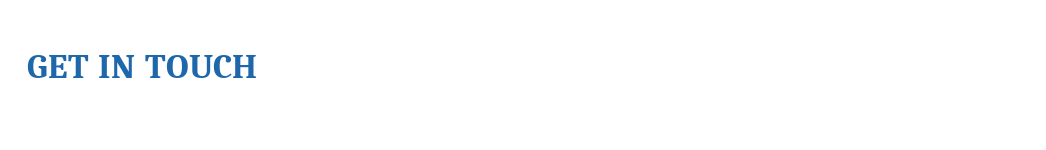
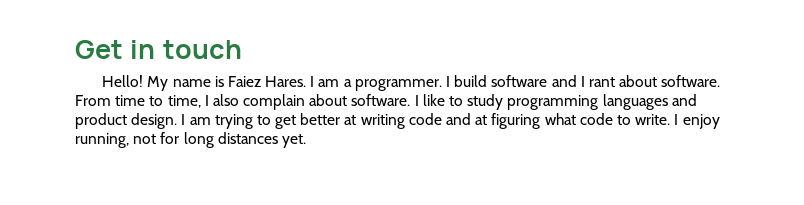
- GET IN TOUCH
+ Get in touch
+ Hello! My name is Faiez Hares. I am a programmer. I build software and I rant about software. From time to time, I also complain about software. I like to study programming languages and product design. I am trying to get better at writing code and at figuring what code to write. I enjoy running, not for long distances yet.

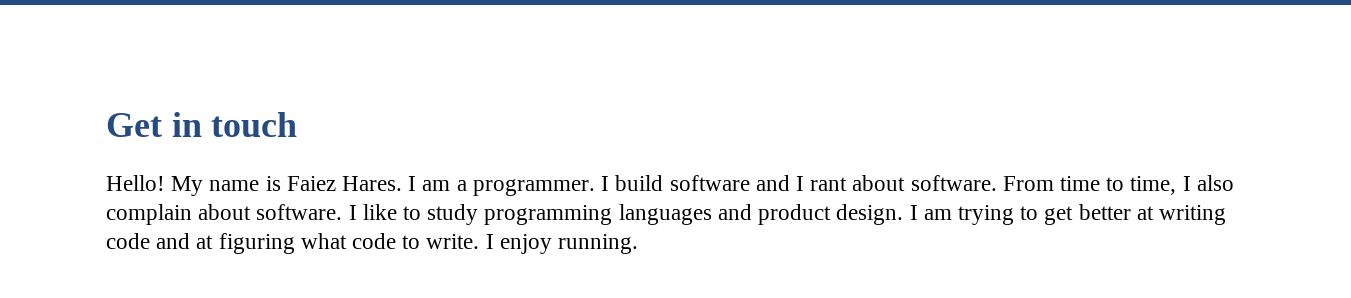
- I enjoy running, not for long distances yet.
+ I enjoy running.

